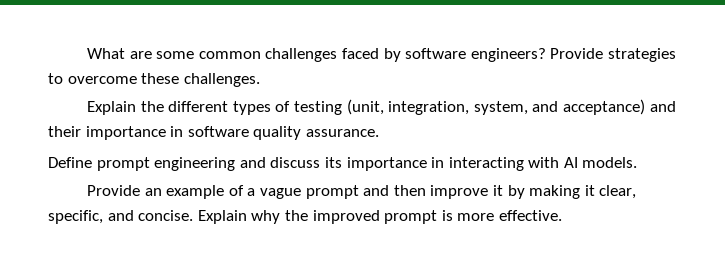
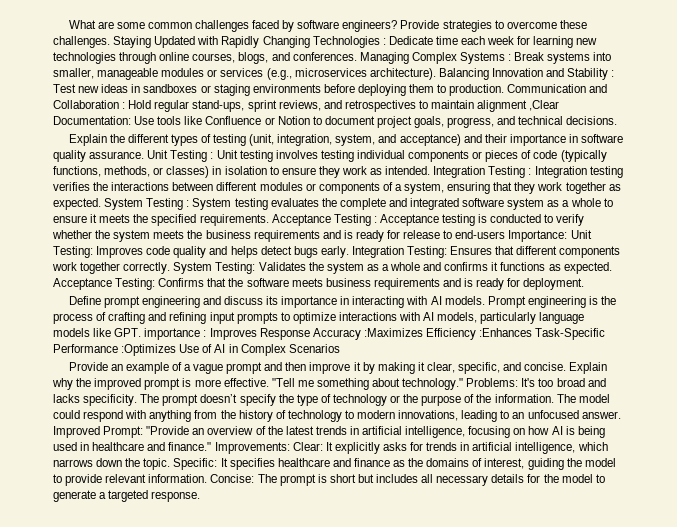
+ Staying Updated with Rapidly Changing Technologies : Dedicate time each week for learning new technologies through online courses, blogs, and conferences. Managing Complex Systems : Break systems into smaller, manageable modules or services (e.g., microservices architecture). Balancing Innovation and Stability : Test new ideas in sandboxes or staging environments before deploying them to production. Communication and Collaboration : Hold regular stand-ups, sprint reviews, and retrospectives to maintain alignment ,Clear Documentation: Use tools like Confluence or Notion to document project goals, progress, and technical decisions.
+ Unit Testing : Unit testing involves testing individual components or pieces of code (typically functions, methods, or classes) in isolation to ensure they work as intended. Integration Testing : Integration testing verifies the interactions between different modules or components of a system, ensuring that they work together as expected. System Testing : System testing evaluates the complete and integrated software system as a whole to ensure it meets the specified requirements. Acceptance Testing : Acceptance testing is conducted to verify whether the system meets the business requirements and is ready for release to end-users Importance: Unit Testing: Improves code quality and helps detect bugs early. Integration Testing: Ensures that different components work together correctly. System Testing: Validates the system as a whole and confirms it functions as expected. Acceptance Testing: Confirms that the software meets business requirements and is ready for deployment.
+ Prompt engineering is the process of crafting and refining input prompts to optimize interactions with AI models, particularly language models like GPT. importance : Improves Response Accuracy :Maximizes Efficiency :Enhances Task-Specific Performance :Optimizes Use of AI in Complex Scenarios
+ "Tell me something about technology." Problems: It's too broad and lacks specificity. The prompt doesn’t specify the type of technology or the purpose of the information. The model could respond with anything from the history of technology to modern innovations, leading to an unfocused answer. Improved Prompt: "Provide an overview of the latest trends in artificial intelligence, focusing on how AI is being used in healthcare and finance." Improvements: Clear: It explicitly asks for trends in artificial intelligence, which narrows down the topic. Specific: It specifies healthcare and finance as the domains of interest, guiding the model to provide relevant information. Concise: The prompt is short but includes all necessary details for the model to generate a targeted response.

